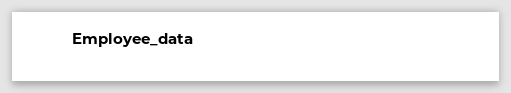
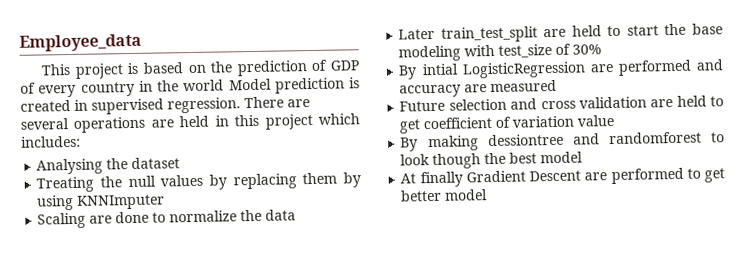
+ This project is based on the prediction of GDP of every country in the world Model prediction is created in supervised regression. There are several operations are held in this project which includes:
+ Analysing the dataset
+ Treating the null values by replacing them by using KNNImputer
+ Scaling are done to normalize the data
+ Later train_test_split are held to start the base modeling with test_size of 30%
+ By intial LogisticRegression are performed and accuracy are measured
+ Future selection and cross validation are held to get coefficient of variation value
+ By making dessiontree and randomforest to look though the best model
+ At finally Gradient Descent are performed to get better model

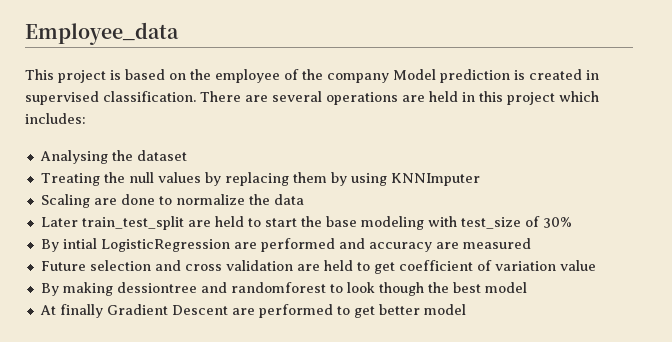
- This project is based on the prediction of GDP of every country in the world Model prediction is created in supervised regression.
+ This project is based on the employee of the company Model prediction is created in supervised classification.

